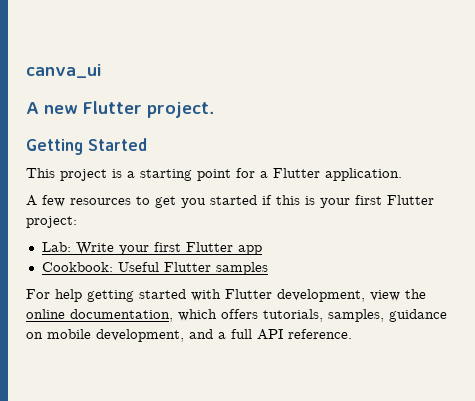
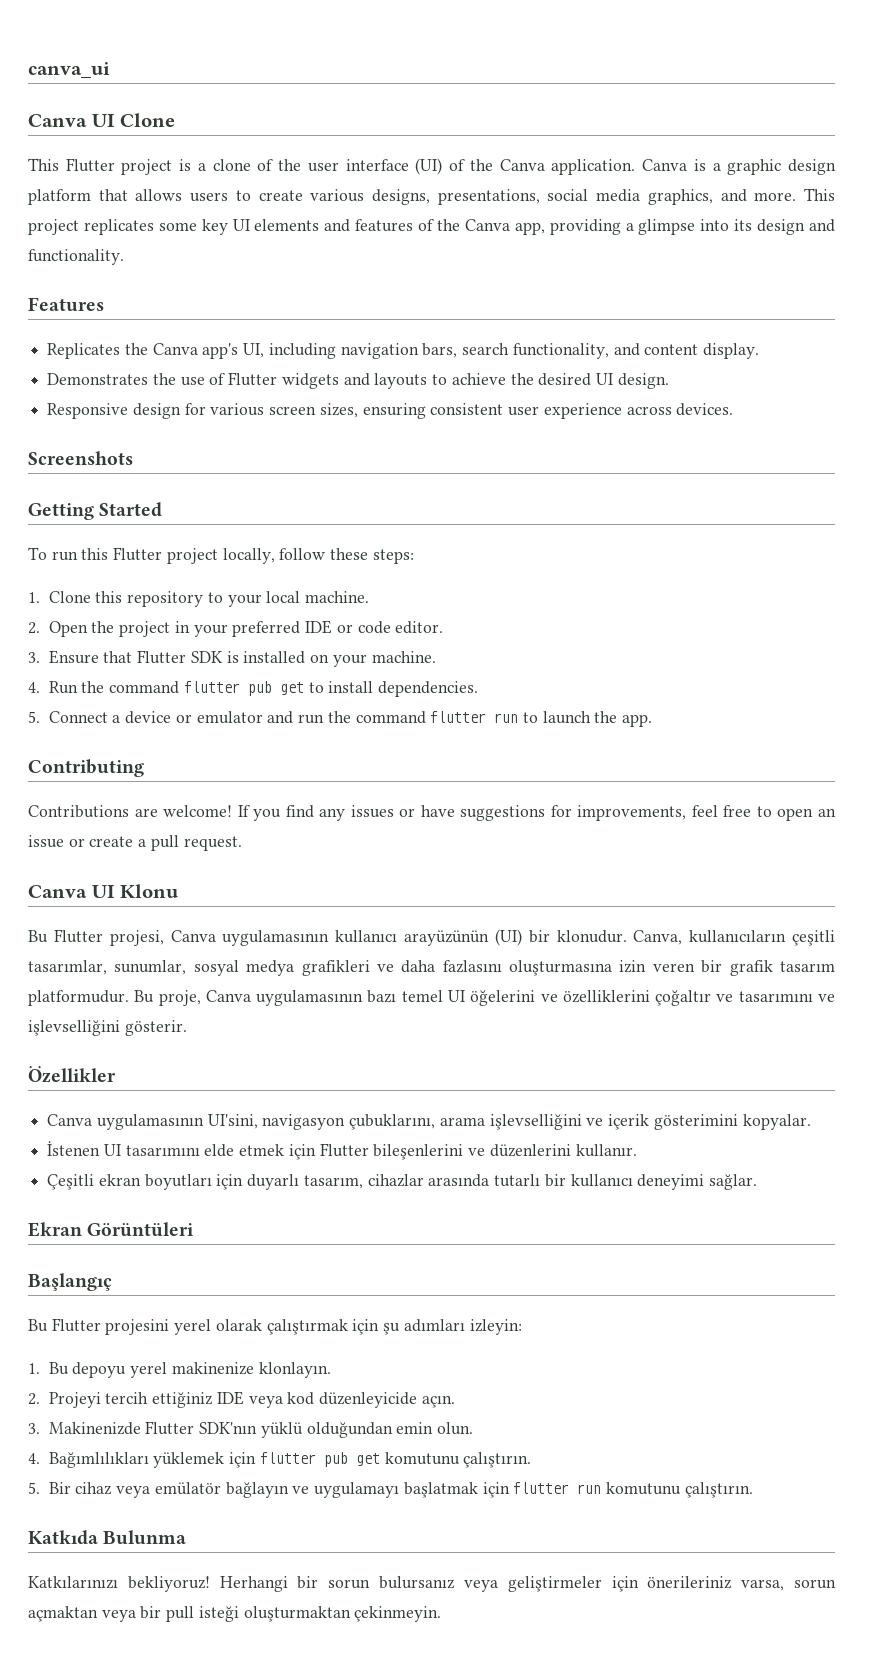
- A new Flutter project.
+ Canva UI Clone
+ This Flutter project is a clone of the user interface (UI) of the Canva application. Canva is a graphic design platform that allows users to create various designs, presentations, social media graphics, and more. This project replicates some key UI elements and features of the Canva app, providing a glimpse into its design and functionality.
+ Features
+ Replicates the Canva app's UI, including navigation bars, search functionality, and content display.
+ Demonstrates the use of Flutter widgets and layouts to achieve the desired UI design.
+ Responsive design for various screen sizes, ensuring consistent user experience across devices.
+ Screenshots
  Getting Started
- This project is a starting point for a Flutter application.
- A few resources to get you started if this is your first Flutter project:
- Lab: Write your first Flutter app
- Cookbook: Useful Flutter samples
- For help getting started with Flutter development, view the online documentation, which offers tutorials, samples, guidance on mobile development, and a full API reference.
+ To run this Flutter project locally, follow these steps:
+ 1. Clone this repository to your local machine.
+ 2. Open the project in your preferred IDE or code editor.
+ 3. Ensure that Flutter SDK is installed on your machine.
+ 4. Run the command flutter pub get to install dependencies.
+ 5. Connect a device or emulator and run the command flutter run to launch the app.
+ Contributing
+ Contributions are welcome! If you find any issues or have suggestions for improvements, feel free to open an issue or create a pull request.
+ Canva UI Klonu
+ Bu Flutter projesi, Canva uygulamasının kullanıcı arayüzünün (UI) bir klonudur. Canva, kullanıcıların çeşitli tasarımlar, sunumlar, sosyal medya grafikleri ve daha fazlasını oluşturmasına izin veren bir grafik tasarım platformudur. Bu proje, Canva uygulamasının bazı temel UI öğelerini ve özelliklerini çoğaltır ve tasarımını ve işlevselliğini gösterir.
+ Özellikler
+ Canva uygulamasının UI'sini, navigasyon çubuklarını, arama işlevselliğini ve içerik gösterimini kopyalar.
+ İstenen UI tasarımını elde etmek için Flutter bileşenlerini ve düzenlerini kullanır.
+ Çeşitli ekran boyutları için duyarlı tasarım, cihazlar arasında tutarlı bir kullanıcı deneyimi sağlar.
+ Ekran Görüntüleri
+ Başlangıç
+ Bu Flutter projesini yerel olarak çalıştırmak için şu adımları izleyin:
+ 1. Bu depoyu yerel makinenize klonlayın.
+ 2. Projeyi tercih ettiğiniz IDE veya kod düzenleyicide açın.
+ 3. Makinenizde Flutter SDK'nın yüklü olduğundan emin olun.
+ 4. Bağımlılıkları yüklemek için flutter pub get komutunu çalıştırın.
+ 5. Bir cihaz veya emülatör bağlayın ve uygulamayı başlatmak için flutter run komutunu çalıştırın.
+ Katkıda Bulunma
+ Katkılarınızı bekliyoruz! Herhangi bir sorun bulursanız veya geliştirmeler için önerileriniz varsa, sorun açmaktan veya bir pull isteği oluşturmaktan çekinmeyin.

